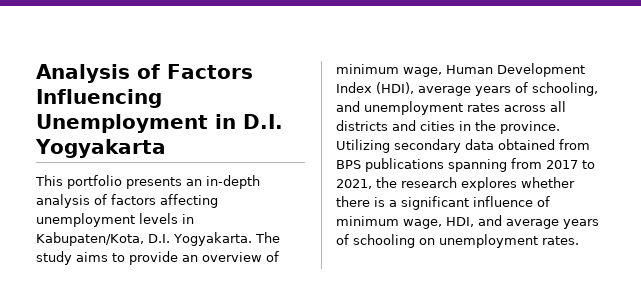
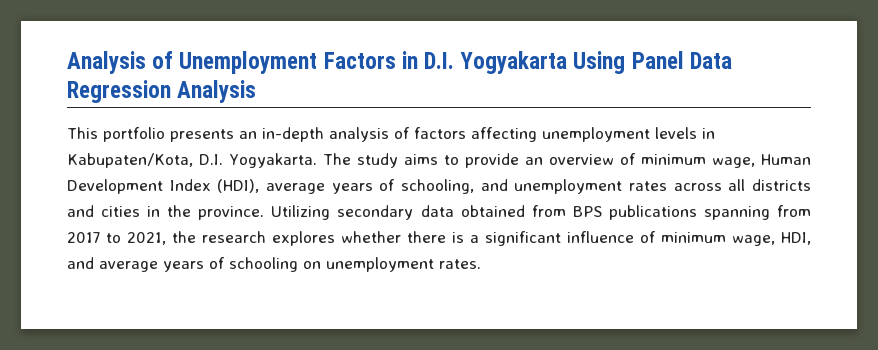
- Analysis of Factors Influencing Unemployment in D.I. Yogyakarta
+ Analysis of Unemployment Factors in D.I. Yogyakarta Using Panel Data Regression Analysis

